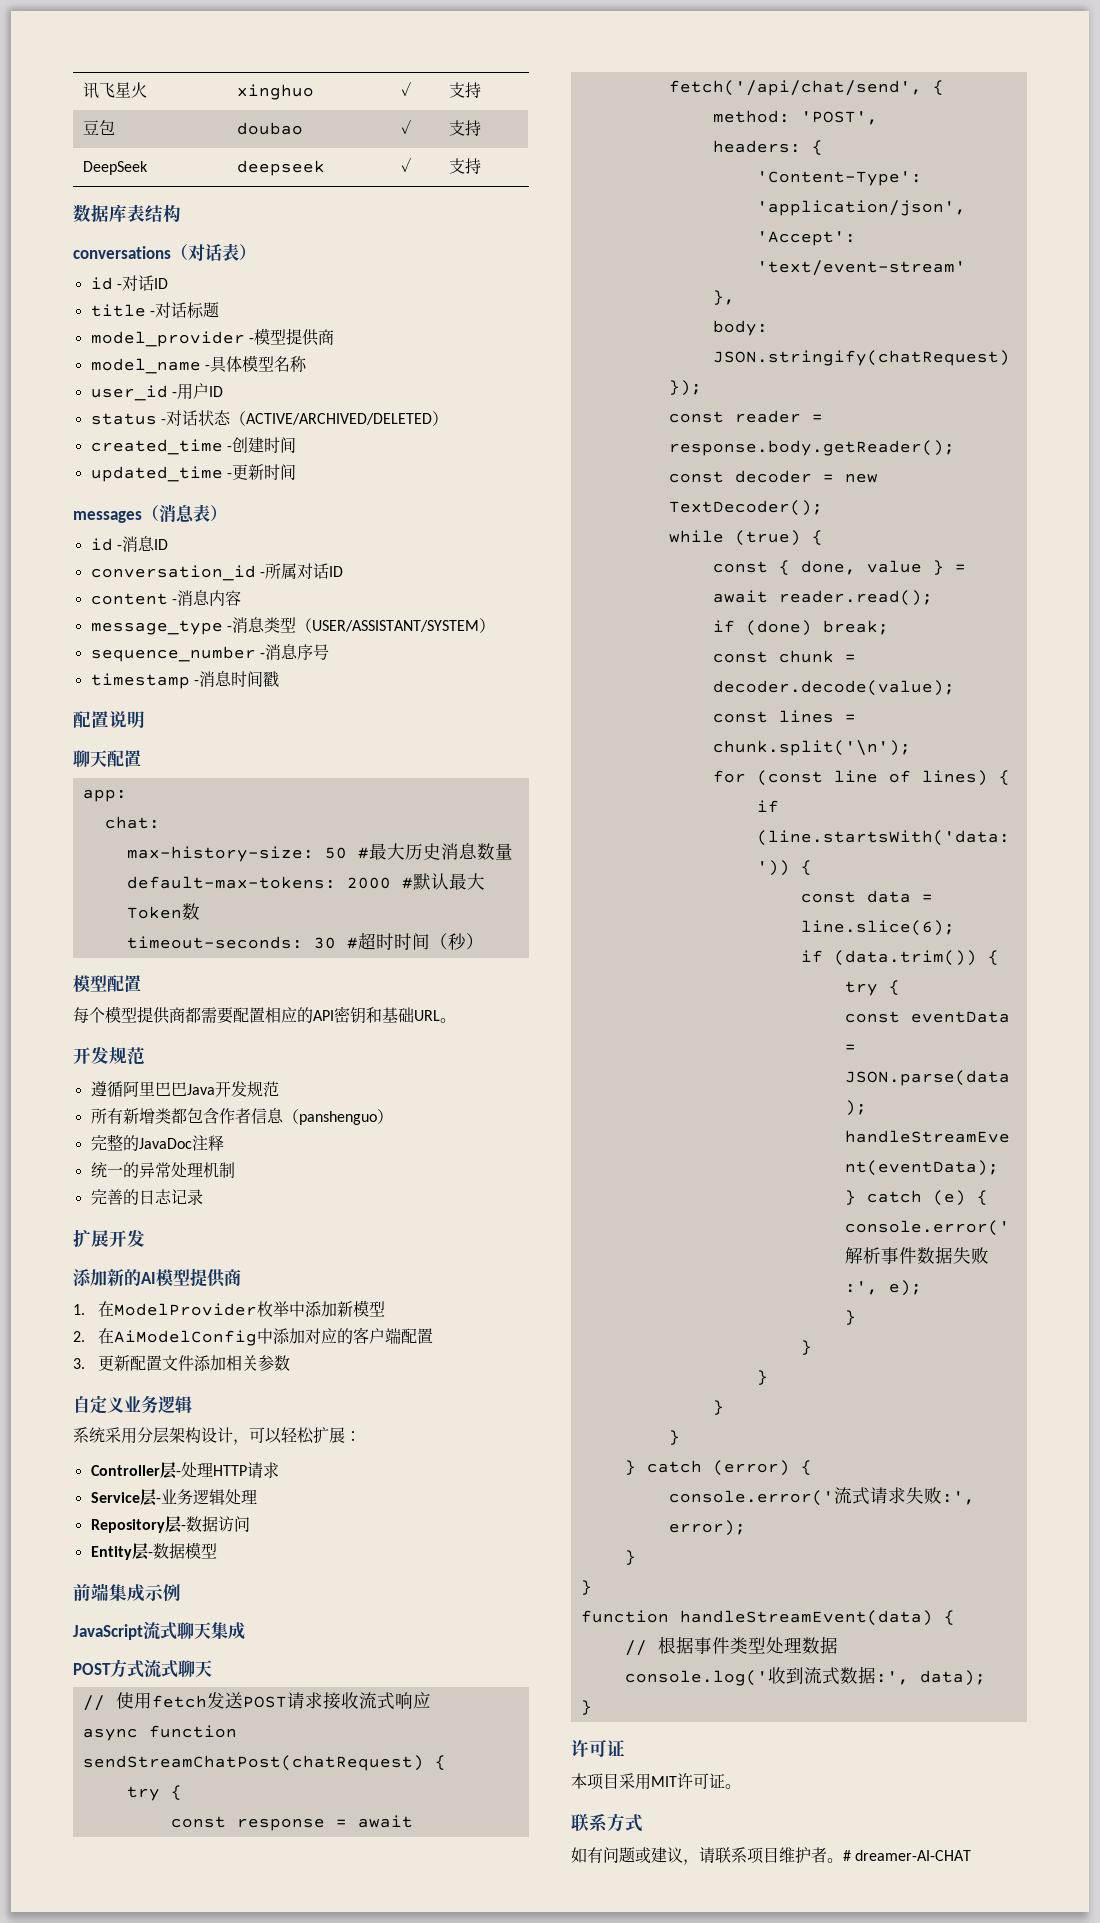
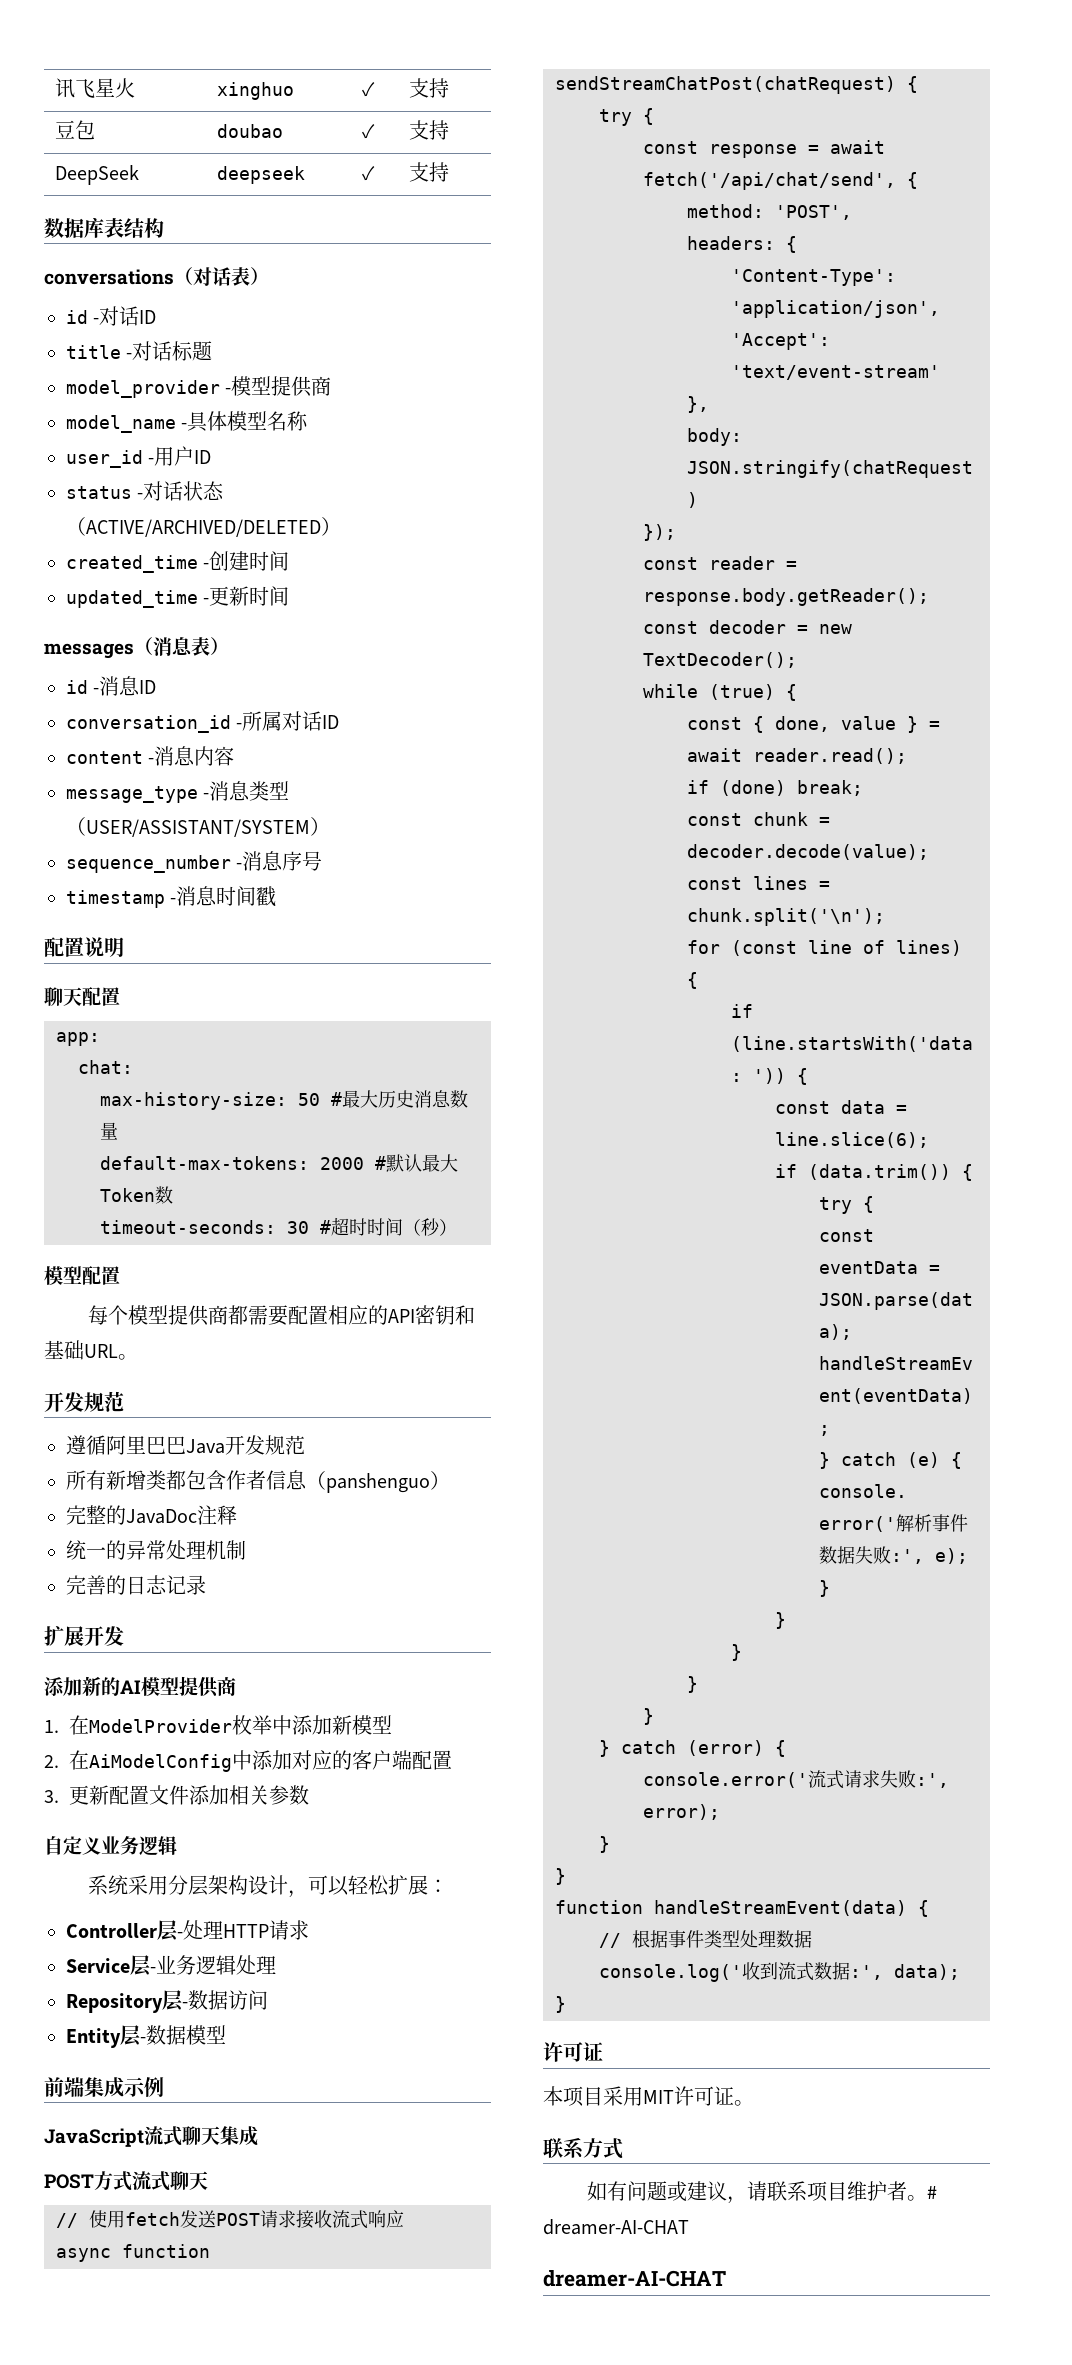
  # dreamer-AI-CHAT
+ dreamer-AI-CHAT

